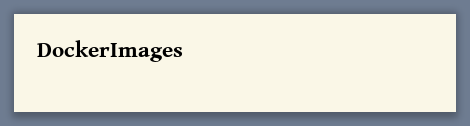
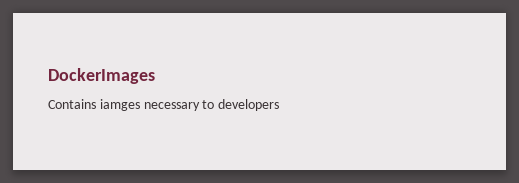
+ Contains iamges necessary to developers

